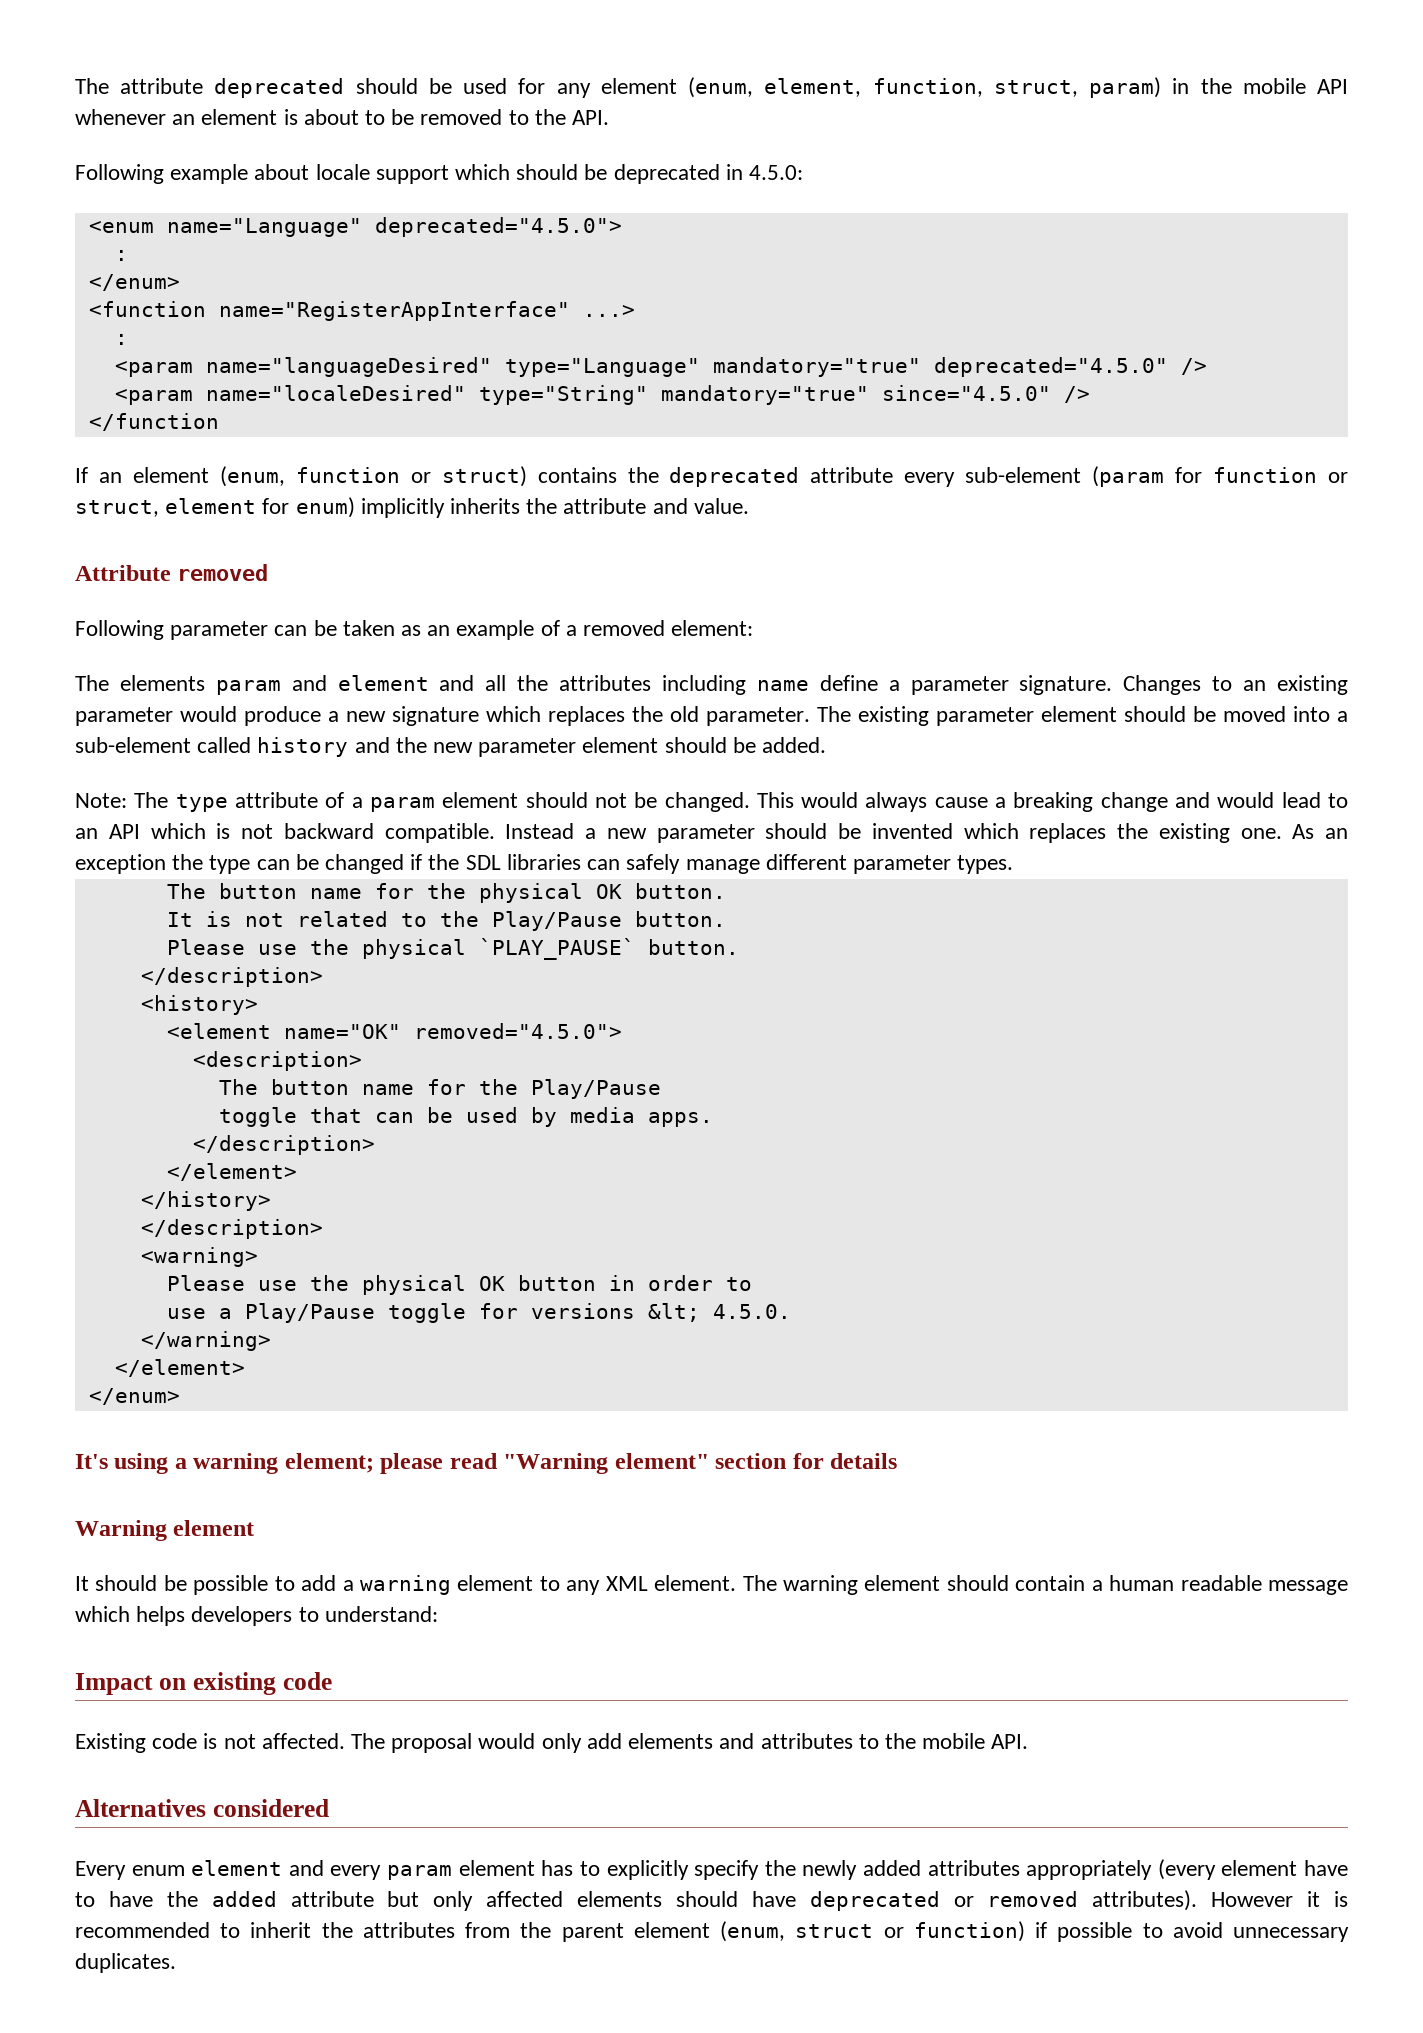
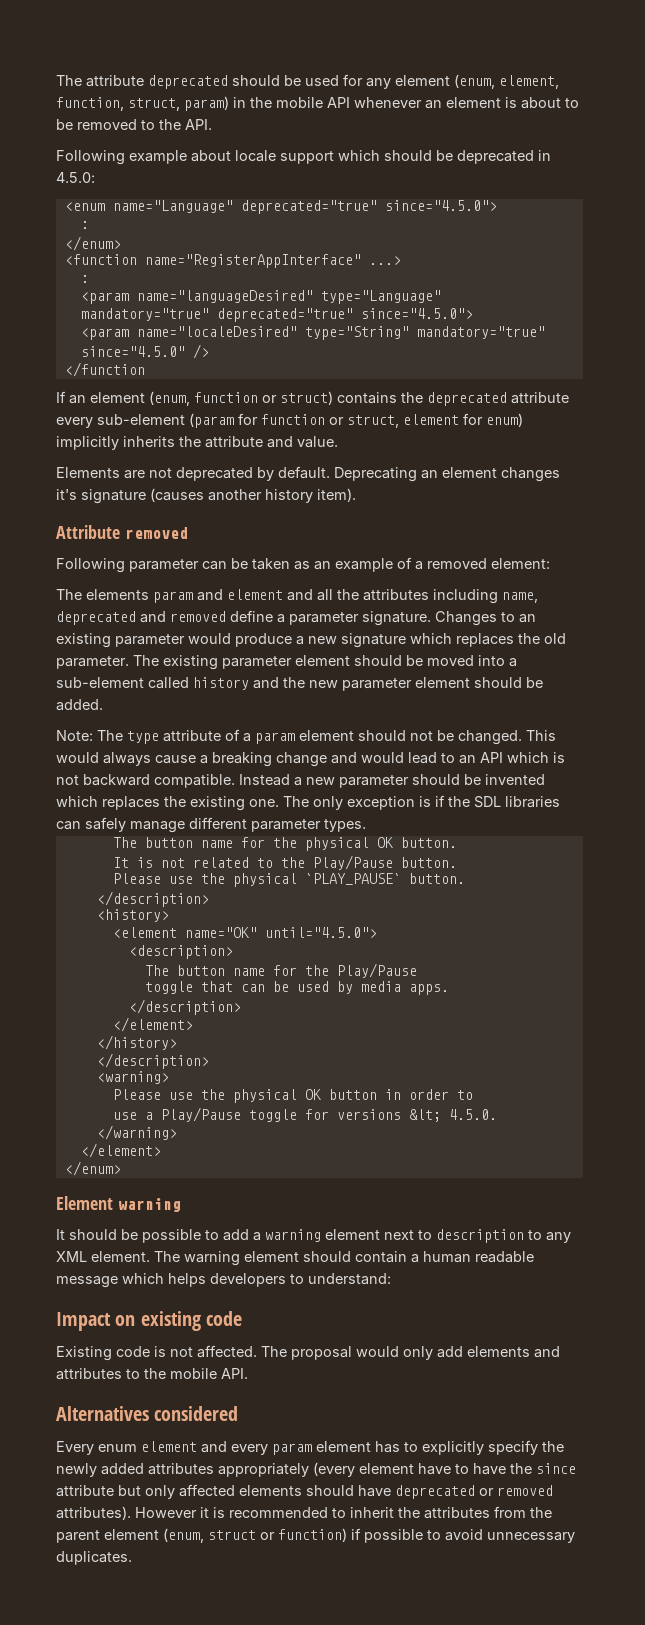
- <enum name="Language" deprecated="4.5.0">
+ <enum name="Language" deprecated="true" since="4.5.0">
- <param name="languageDesired" type="Language" mandatory="true" deprecated="4.5.0" />
+ <param name="languageDesired" type="Language" mandatory="true" deprecated="true" since="4.5.0">
+ Elements are not deprecated by default. Deprecating an element changes it's signature (causes another history item).
- The elements param and element and all the attributes including name define a parameter signature.
+ The elements param and element and all the attributes including name, deprecated and removed define a parameter signature.
- As an exception the type can be changed if the SDL libraries can safely manage different parameter types.
+ The only exception is if the SDL libraries can safely manage different parameter types.
- <element name="OK" removed="4.5.0">
+ <element name="OK" until="4.5.0">
- It's using a warning element; please read "Warning element" section for details
- Warning element
+ Element warning
- It should be possible to add a warning element to any XML element.
+ It should be possible to add a warning element next to description to any XML element.
- Every enum element and every param element has to explicitly specify the newly added attributes appropriately (every element have to have the added attribute but only affected elements should have deprecated or removed attributes).
+ Every enum element and every param element has to explicitly specify the newly added attributes appropriately (every element have to have the since attribute but only affected elements should have deprecated or removed attributes).

